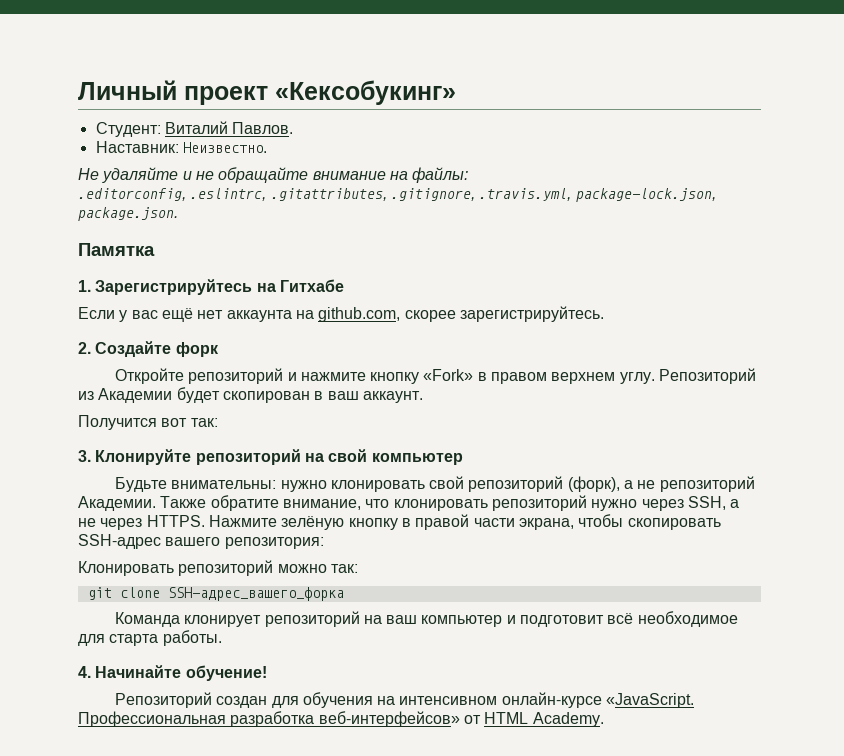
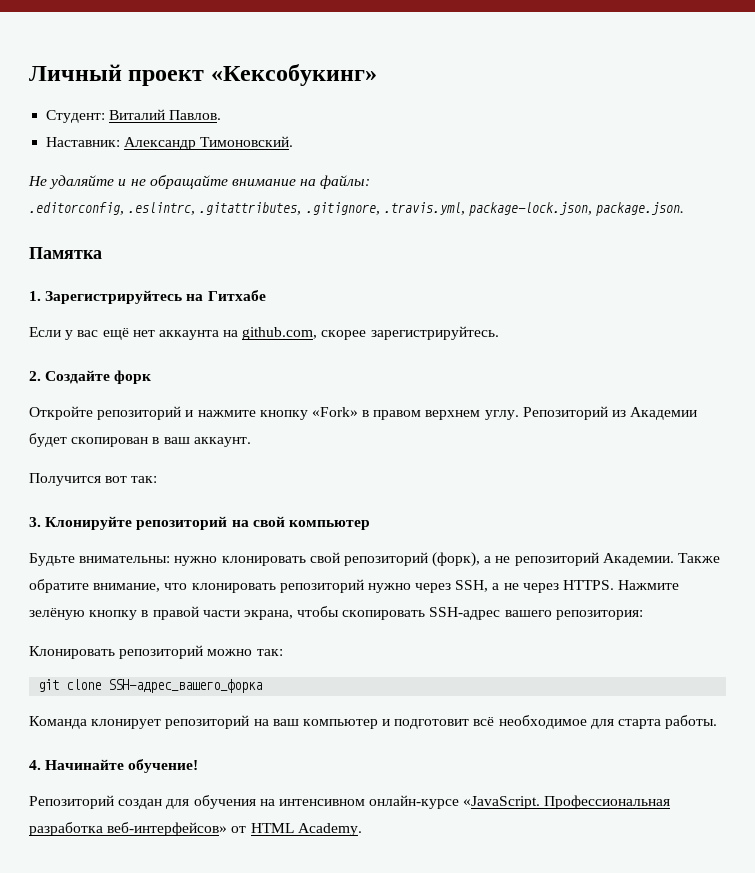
- Наставник: Неизвестно.
+ Наставник: Александр Тимоновский.

